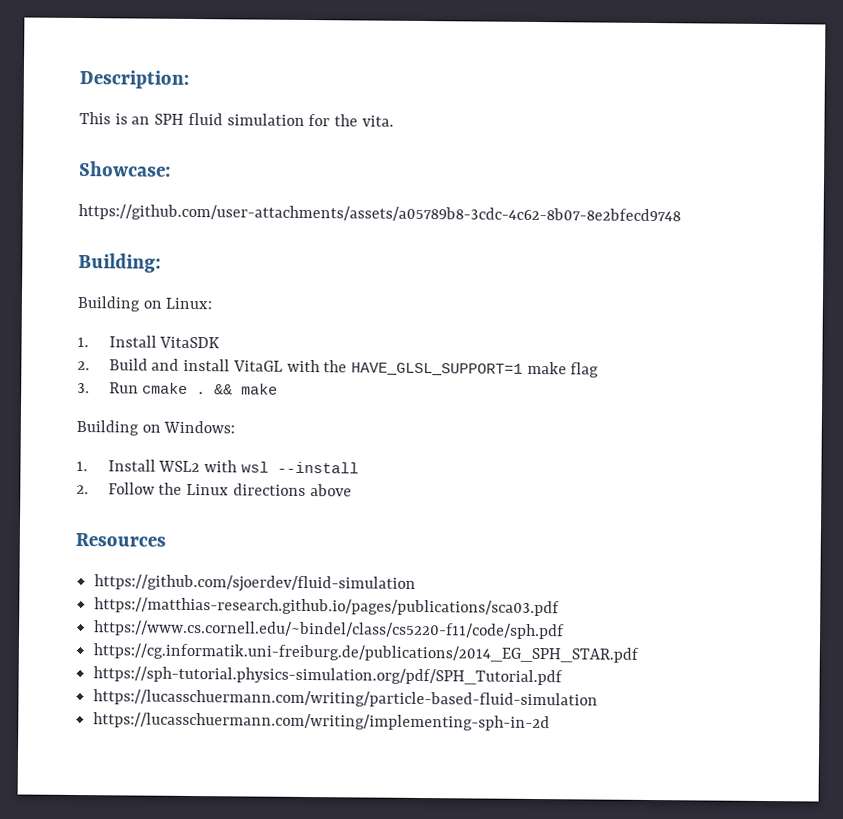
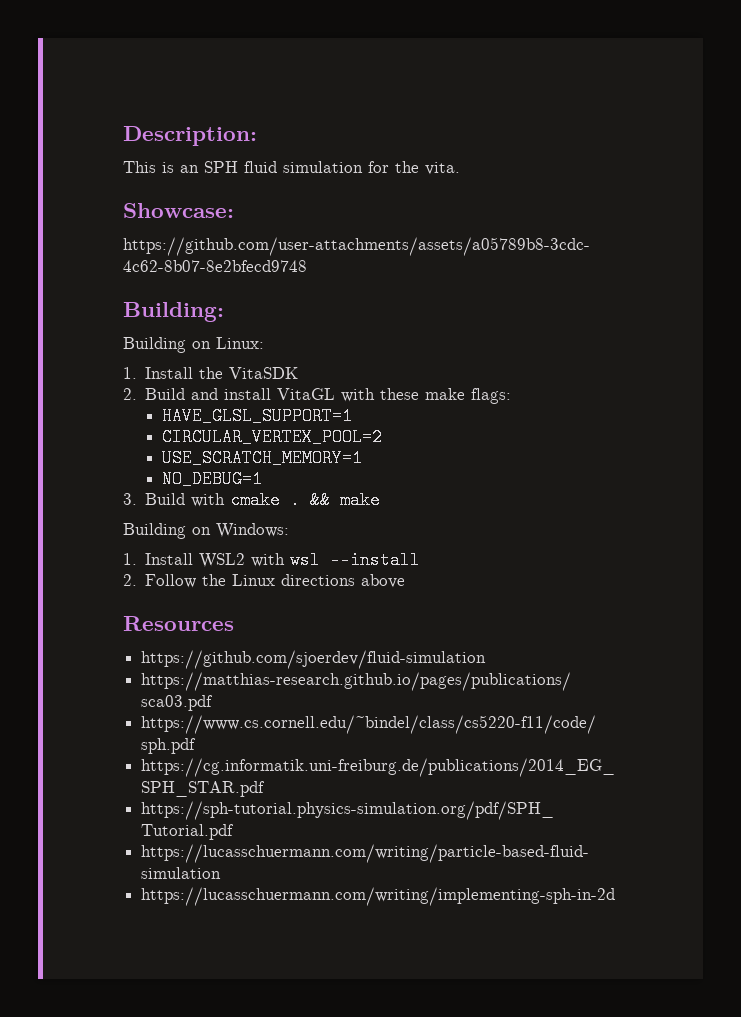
- 1. Install VitaSDK
+ 1. Install the VitaSDK
- 2. Build and install VitaGL with the HAVE_GLSL_SUPPORT=1 make flag
+ 2. Build and install VitaGL with these make flags:
+ HAVE_GLSL_SUPPORT=1
+ CIRCULAR_VERTEX_POOL=2
+ USE_SCRATCH_MEMORY=1
+ NO_DEBUG=1
- 3. Run cmake .
+ 3. Build with cmake .

